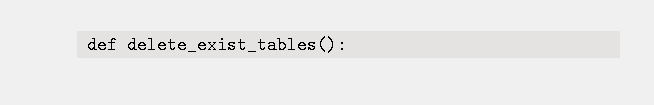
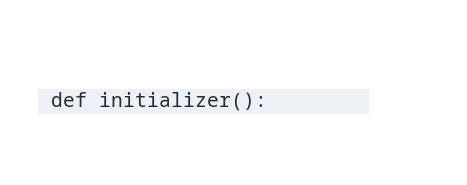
- def delete_exist_tables():
+ def initializer():

